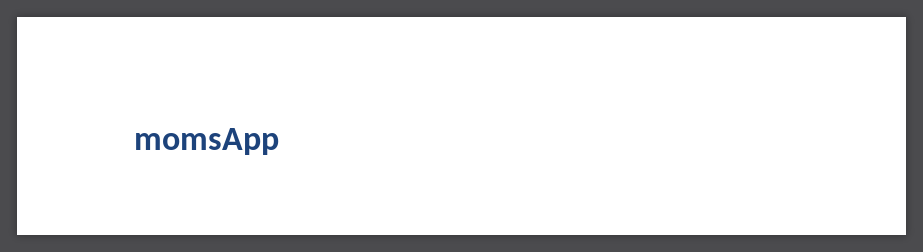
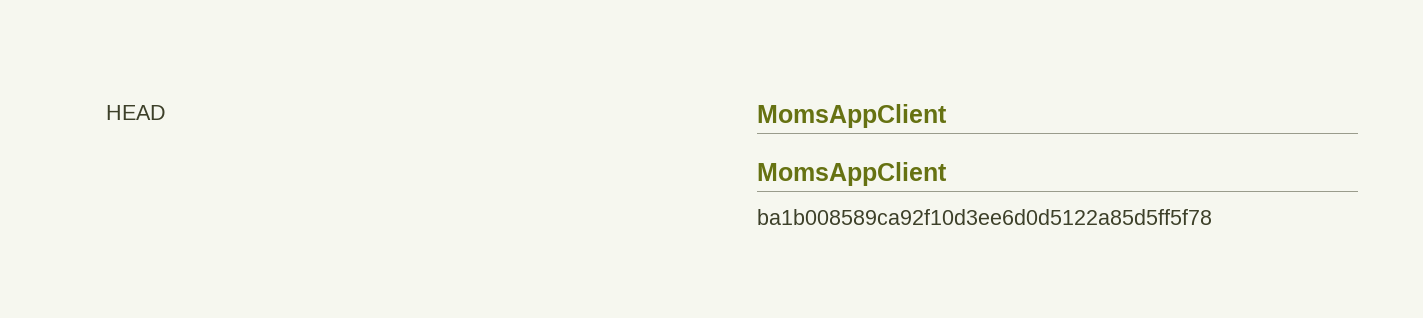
- momsApp
+ HEAD
+ MomsAppClient
+ MomsAppClient
+ ba1b008589ca92f10d3ee6d0d5122a85d5ff5f78

